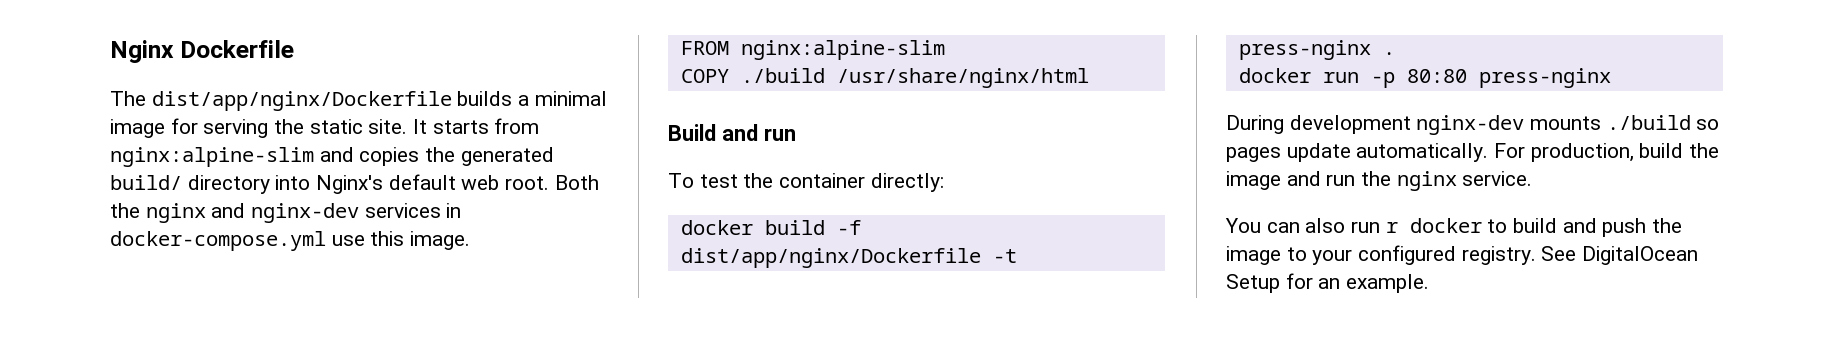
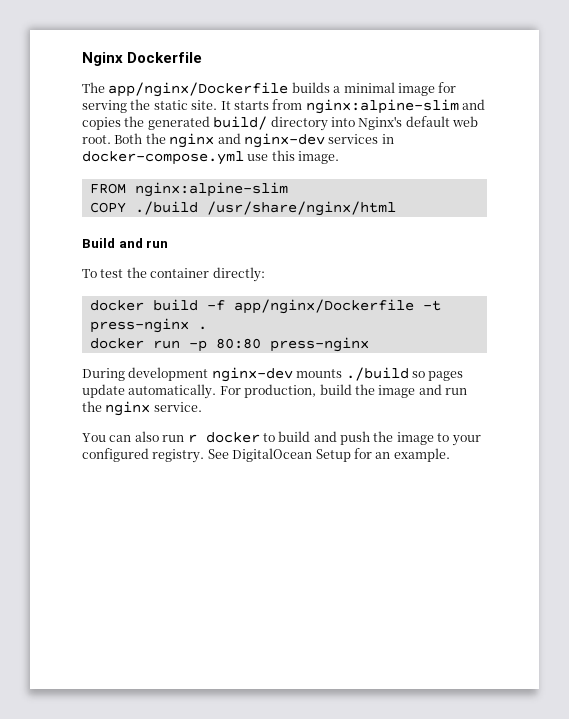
- The dist/app/nginx/Dockerfile builds a minimal image for serving the static site.
+ The app/nginx/Dockerfile builds a minimal image for serving the static site.
- docker build -f dist/app/nginx/Dockerfile -t press-nginx .
+ docker build -f app/nginx/Dockerfile -t press-nginx .

